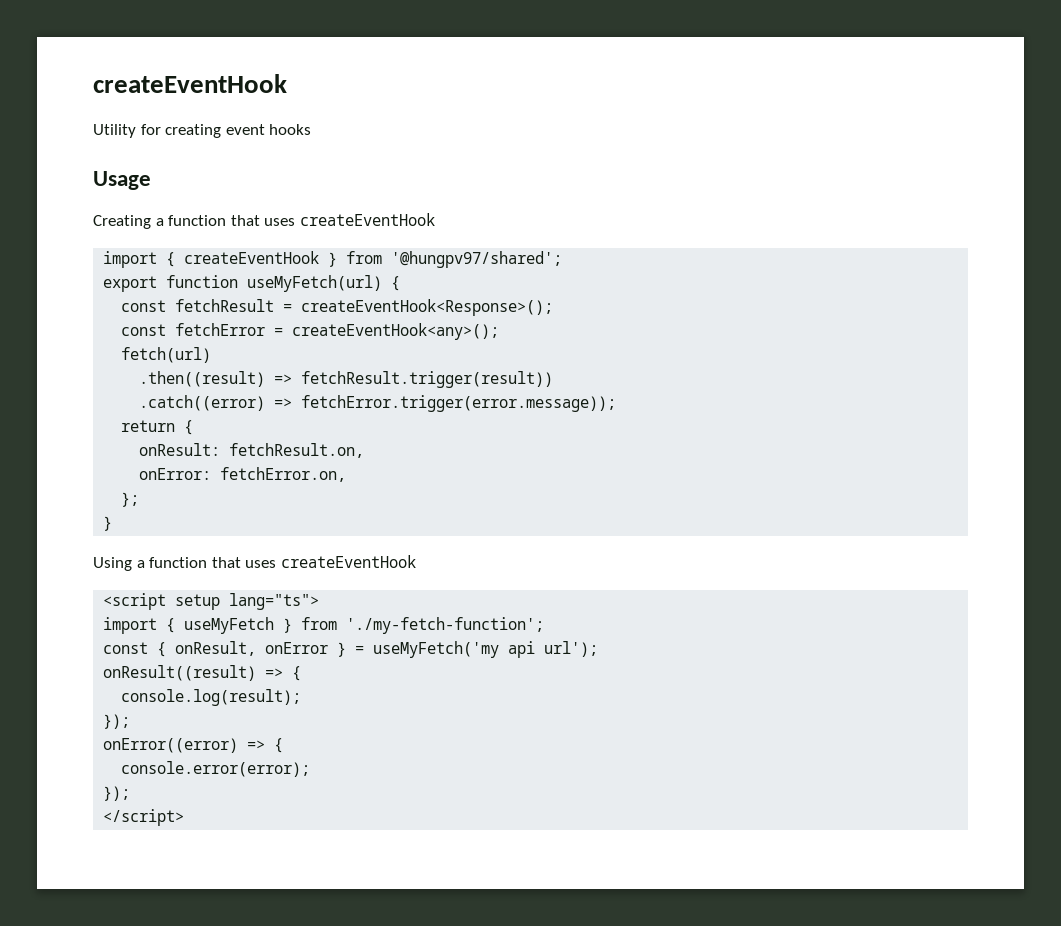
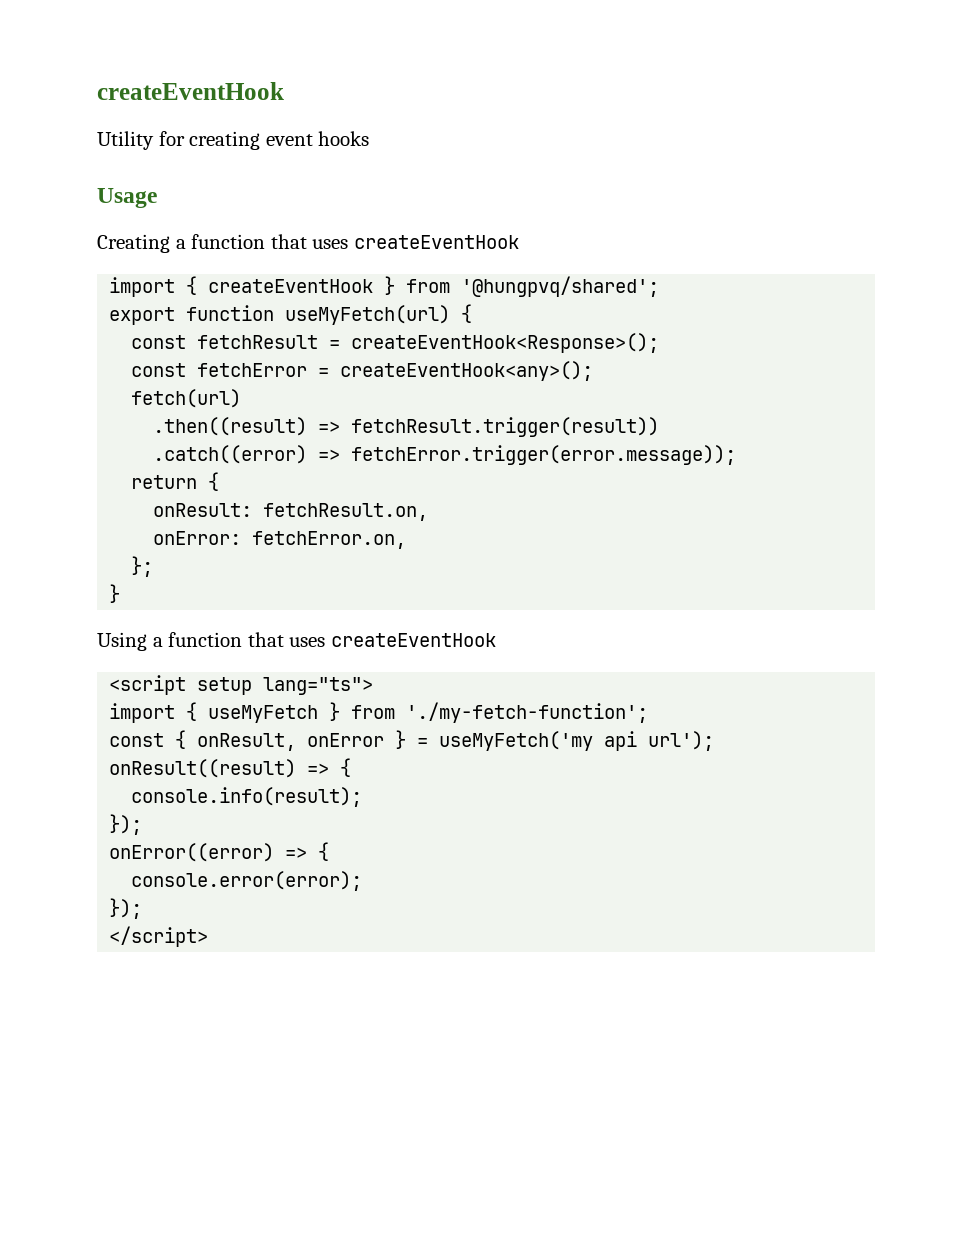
- import { createEventHook } from '@hungpv97/shared';
+ import { createEventHook } from '@hungpvq/shared';
- console.log(result);
+ console.info(result);

